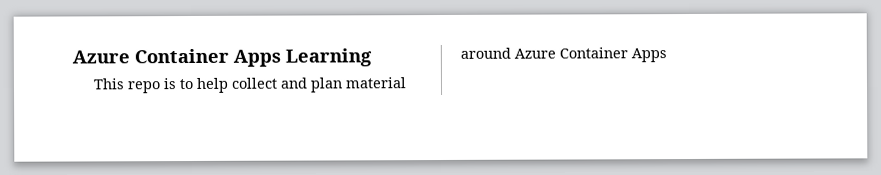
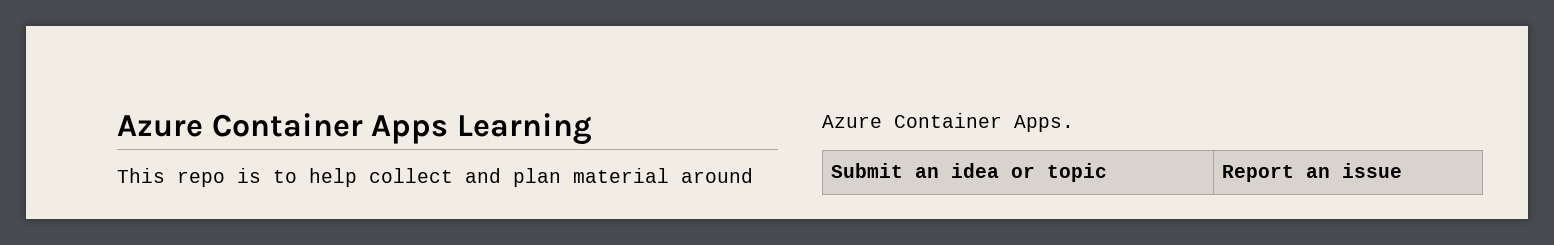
- This repo is to help collect and plan material around Azure Container Apps
+ This repo is to help collect and plan material around Azure Container Apps.
+ Submit an idea or topic | Report an issue

